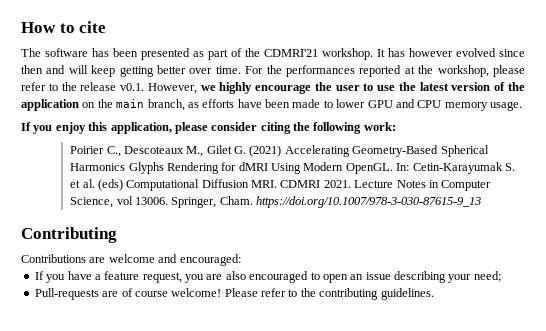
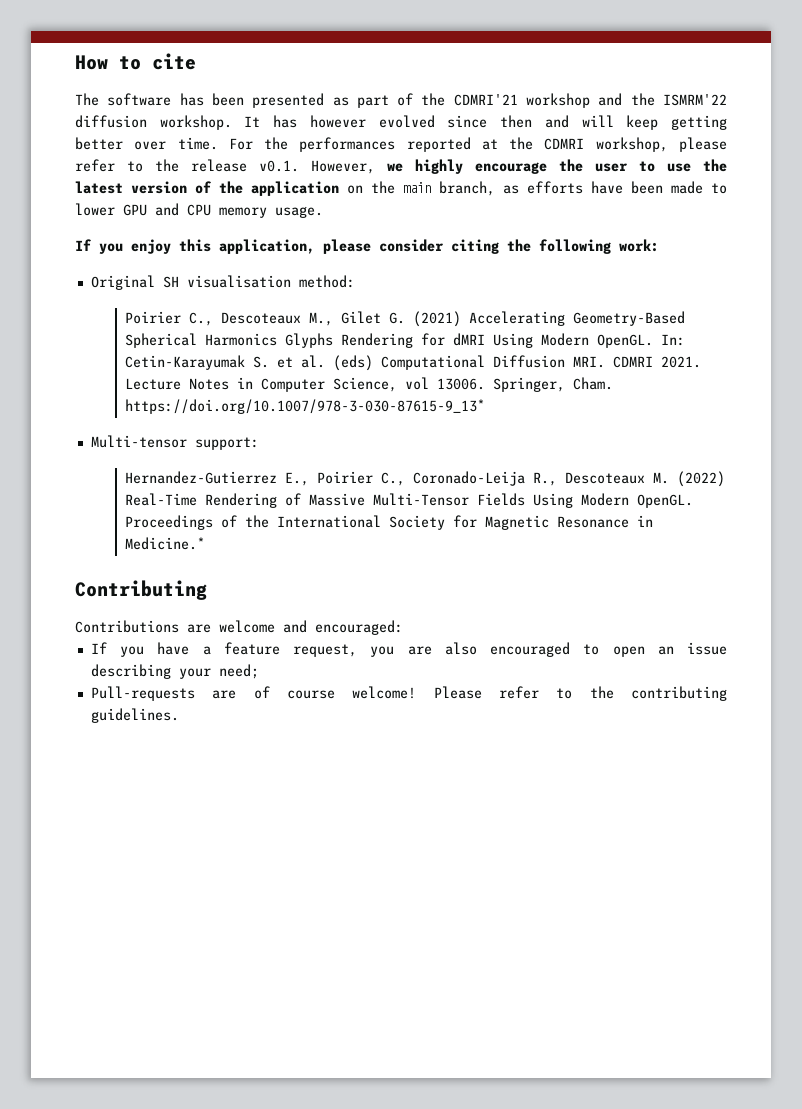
- The software has been presented as part of the CDMRI'21 workshop.
+ The software has been presented as part of the CDMRI'21 workshop and the ISMRM'22 diffusion workshop.
- For the performances reported at the workshop, please refer to the release v0.1. However, we highly encourage the user to use the latest version of the application on the main branch, as efforts have been made to lower GPU and CPU memory usage.
+ For the performances reported at the CDMRI workshop, please refer to the release v0.1. However, we highly encourage the user to use the latest version of the application on the main branch, as efforts have been made to lower GPU and CPU memory usage.
+ Original SH visualisation method:
- Springer, Cham. https://doi.org/10.1007/978-3-030-87615-9_13
+ Springer, Cham. https://doi.org/10.1007/978-3-030-87615-9_13*
+ Multi-tensor support:
+ Hernandez-Gutierrez E., Poirier C., Coronado-Leija R., Descoteaux M. (2022) Real-Time Rendering of Massive Multi-Tensor Fields Using Modern OpenGL. Proceedings of the International Society for Magnetic Resonance in Medicine.*

